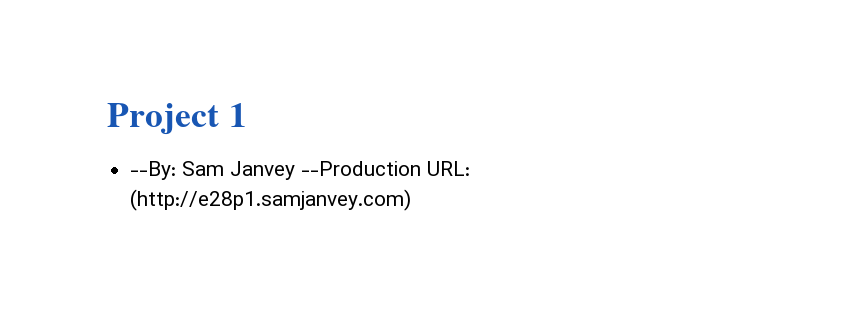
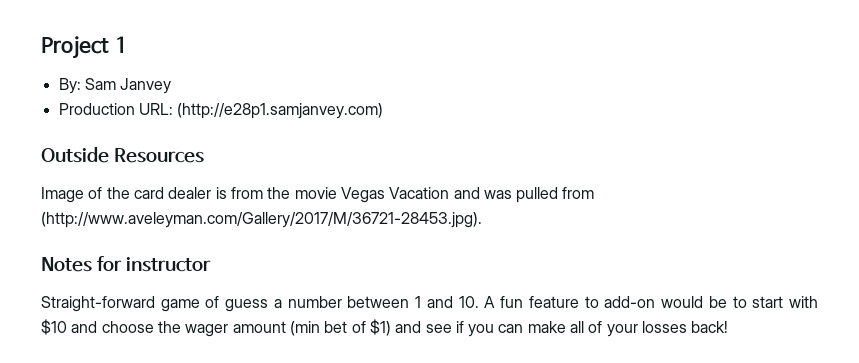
- --By: Sam Janvey --Production URL: (http://e28p1.samjanvey.com)
+ By: Sam Janvey
+ Production URL: (http://e28p1.samjanvey.com)
+ Outside Resources
+ Image of the card dealer is from the movie Vegas Vacation and was pulled from (http://www.aveleyman.com/Gallery/2017/M/36721-28453.jpg).
+ Notes for instructor
+ Straight-forward game of guess a number between 1 and 10. A fun feature to add-on would be to start with $10 and choose the wager amount (min bet of $1) and see if you can make all of your losses back!

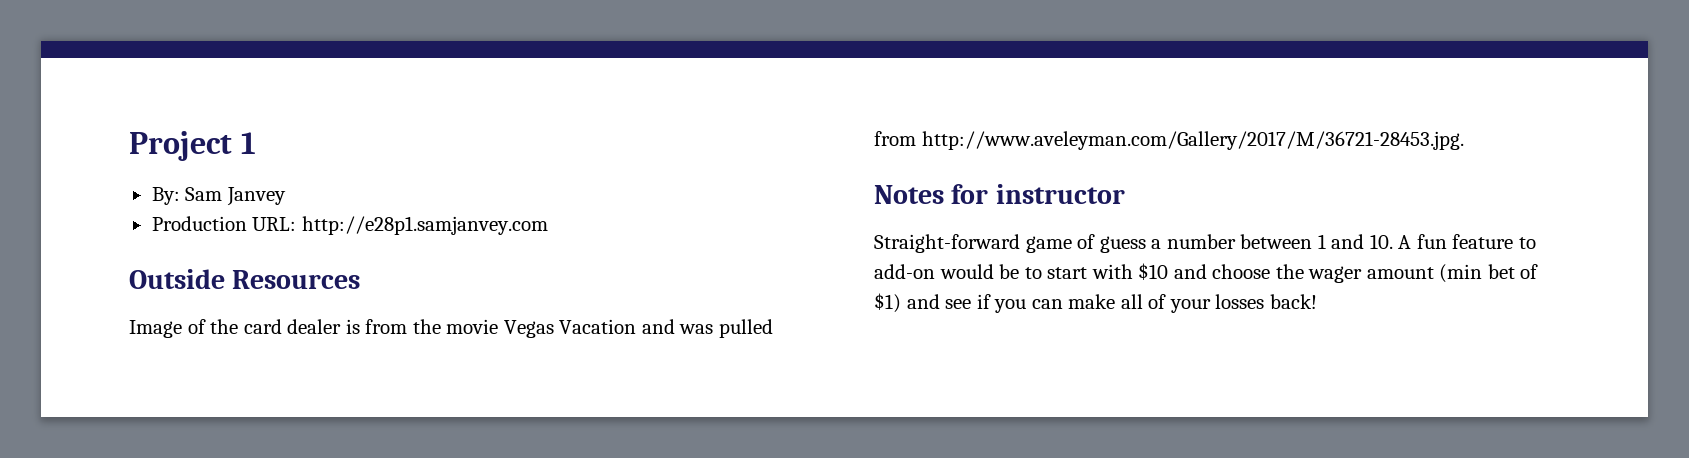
- Production URL: (http://e28p1.samjanvey.com)
+ Production URL: http://e28p1.samjanvey.com
- Image of the card dealer is from the movie Vegas Vacation and was pulled from (http://www.aveleyman.com/Gallery/2017/M/36721-28453.jpg).
+ Image of the card dealer is from the movie Vegas Vacation and was pulled from http://www.aveleyman.com/Gallery/2017/M/36721-28453.jpg.

